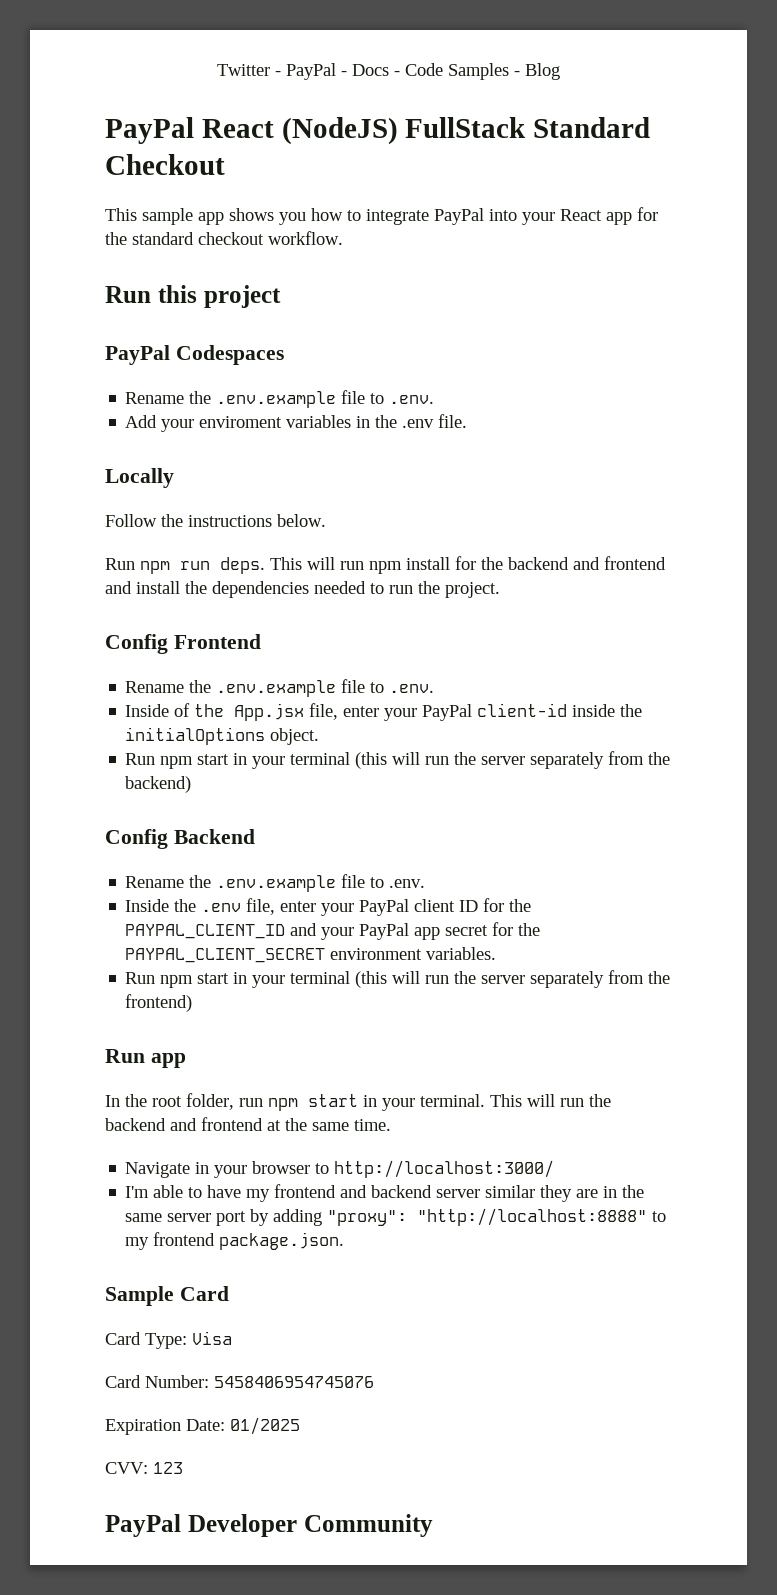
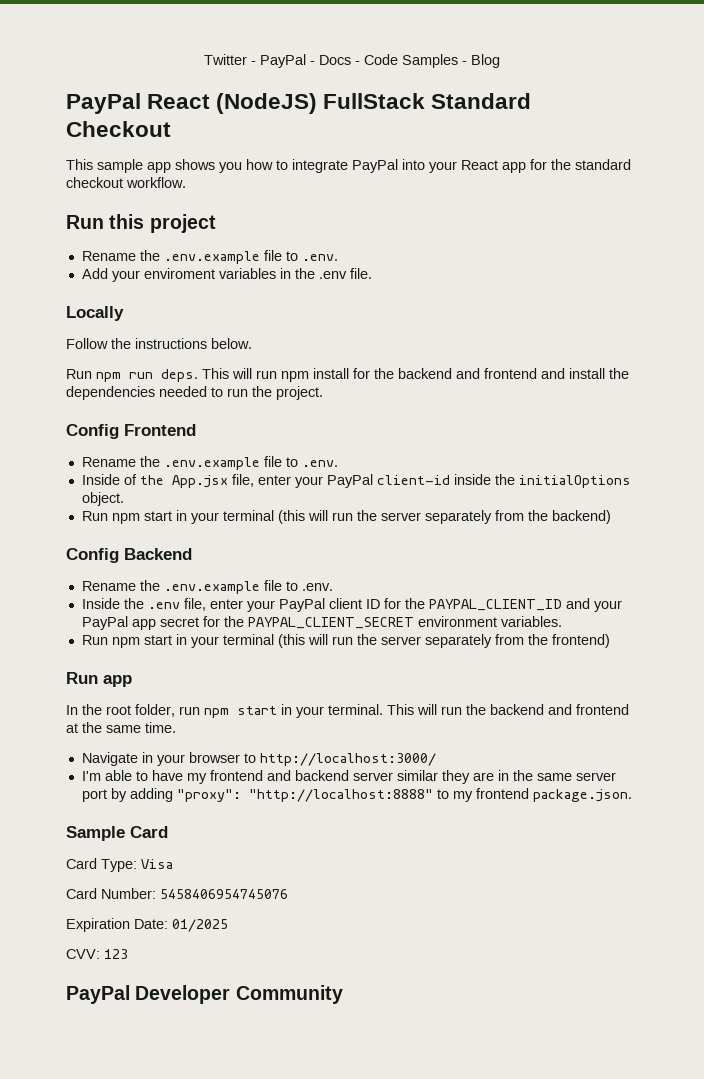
- PayPal Codespaces

